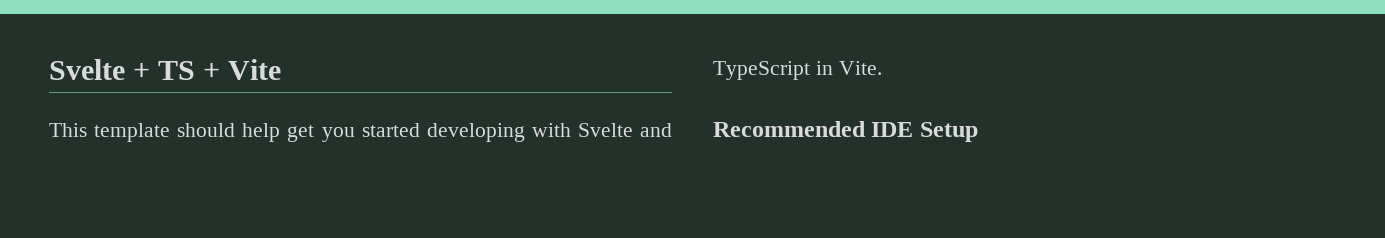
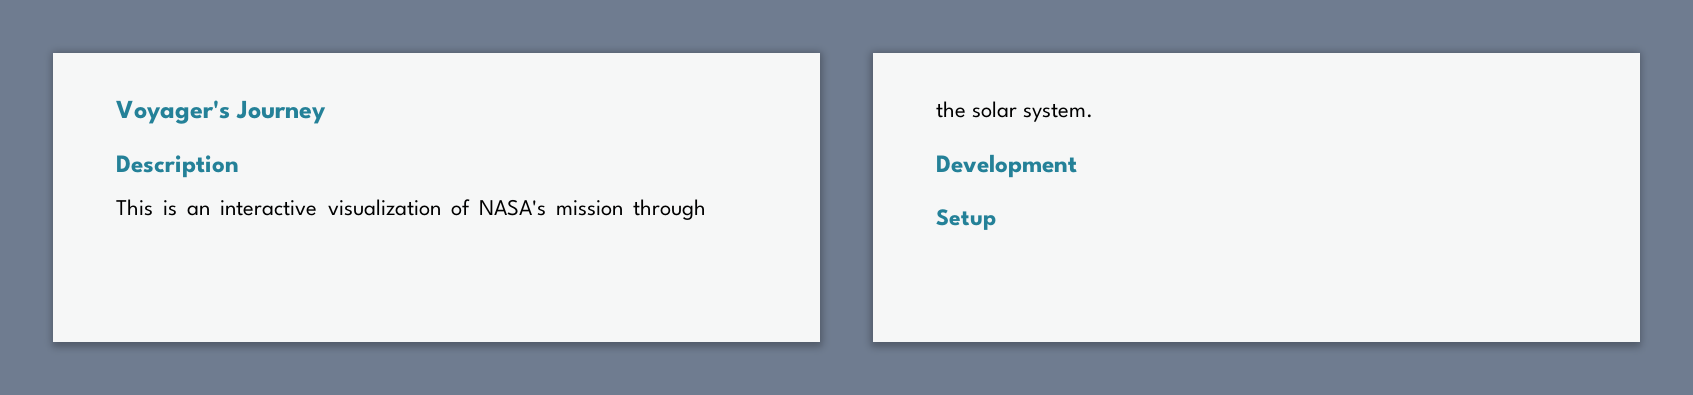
- Svelte + TS + Vite
- This template should help get you started developing with Svelte and TypeScript in Vite.
- Recommended IDE Setup
+ Voyager's Journey
+ Description
+ This is an interactive visualization of NASA's mission through the solar system.
+ Development
+ Setup

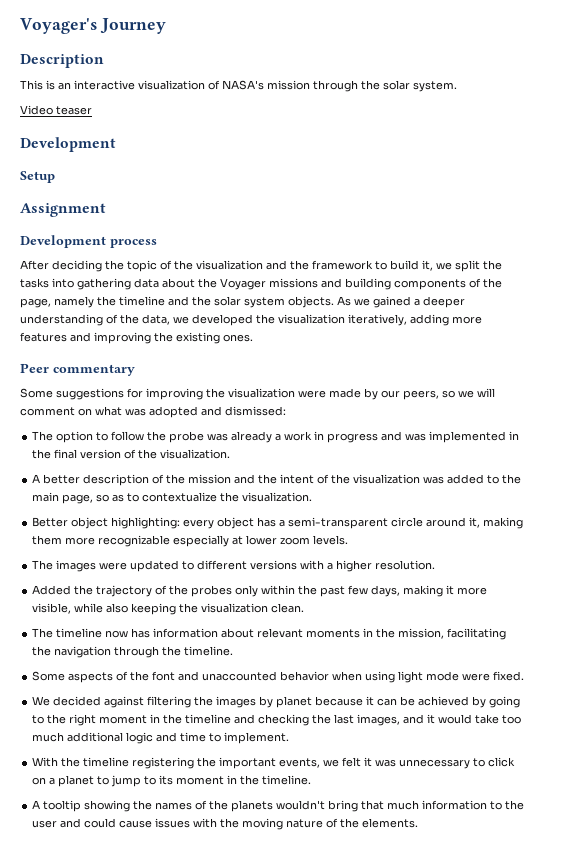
+ Video teaser
+ Assignment
+ Development process
+ After deciding the topic of the visualization and the framework to build it, we split the tasks into gathering data about the Voyager missions and building components of the page, namely the timeline and the solar system objects. As we gained a deeper understanding of the data, we developed the visualization iteratively, adding more features and improving the existing ones.
+ Peer commentary
+ Some suggestions for improving the visualization were made by our peers, so we will comment on what was adopted and dismissed:
+ The option to follow the probe was already a work in progress and was implemented in the final version of the visualization.
+ A better description of the mission and the intent of the visualization was added to the main page, so as to contextualize the visualization.
+ Better object highlighting: every object has a semi-transparent circle around it, making them more recognizable especially at lower zoom levels.
+ The images were updated to different versions with a higher resolution.
+ Added the trajectory of the probes only within the past few days, making it more visible, while also keeping the visualization clean.
+ The timeline now has information about relevant moments in the mission, facilitating the navigation through the timeline.
+ Some aspects of the font and unaccounted behavior when using light mode were fixed.
+ We decided against filtering the images by planet because it can be achieved by going to the right moment in the timeline and checking the last images, and it would take too much additional logic and time to implement.
+ With the timeline registering the important events, we felt it was unnecessary to click on a planet to jump to its moment in the timeline.
+ A tooltip showing the names of the planets wouldn't bring that much information to the user and could cause issues with the moving nature of the elements.

